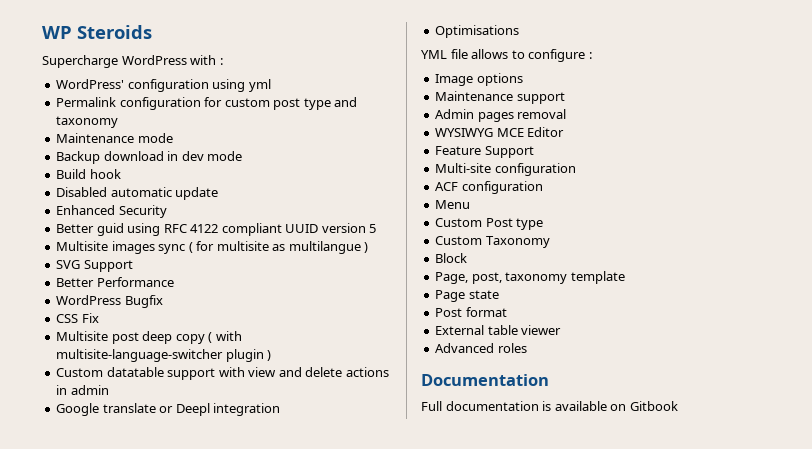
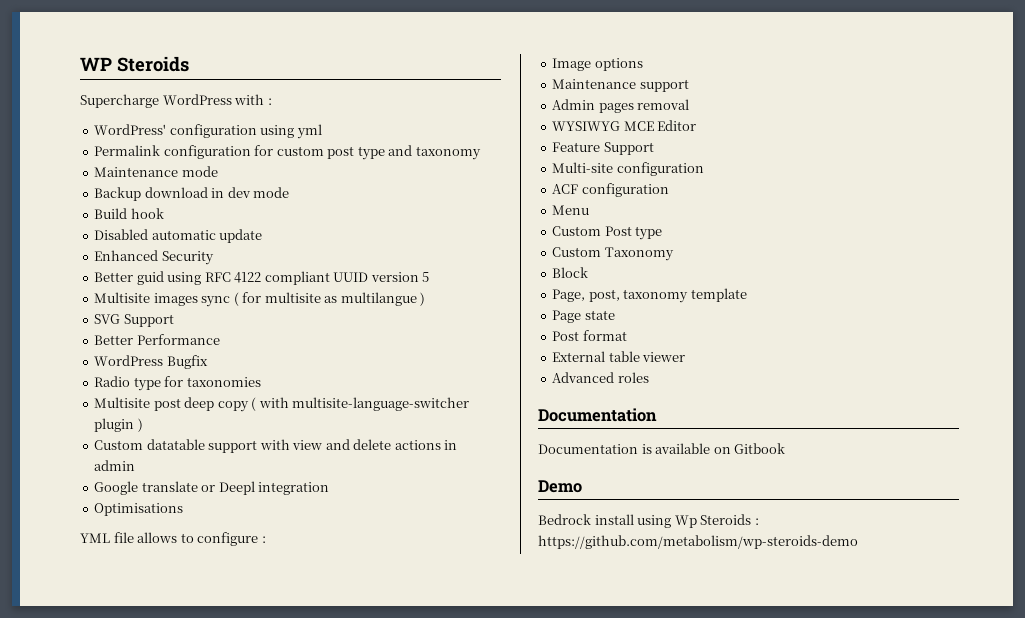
- CSS Fix
+ Radio type for taxonomies
- Full documentation is available on Gitbook
+ Documentation is available on Gitbook
+ Demo
+ Bedrock install using Wp Steroids : https://github.com/metabolism/wp-steroids-demo

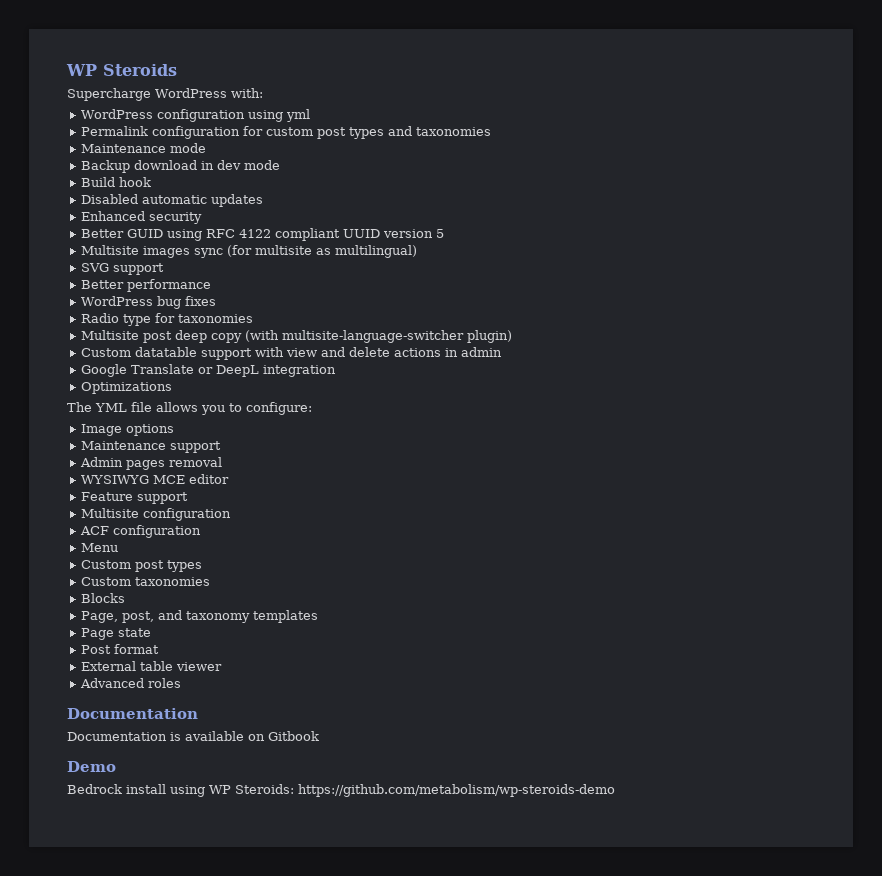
- Supercharge WordPress with :
- WordPress' configuration using yml
+ Supercharge WordPress with:
+ WordPress configuration using yml
- Permalink configuration for custom post type and taxonomy
+ Permalink configuration for custom post types and taxonomies
- Disabled automatic update
+ Disabled automatic updates
- Enhanced Security
- Better guid using RFC 4122 compliant UUID version 5
+ Enhanced security
+ Better GUID using RFC 4122 compliant UUID version 5
- Multisite images sync ( for multisite as multilangue )
+ Multisite images sync (for multisite as multilingual)
- SVG Support
- Better Performance
- WordPress Bugfix
+ SVG support
+ Better performance
+ WordPress bug fixes
- Multisite post deep copy ( with multisite-language-switcher plugin )
+ Multisite post deep copy (with multisite-language-switcher plugin)
- Google translate or Deepl integration
+ Google Translate or DeepL integration
- Optimisations
- YML file allows to configure :
+ Optimizations
+ The YML file allows you to configure:
- WYSIWYG MCE Editor
+ WYSIWYG MCE editor
- Feature Support
- Multi-site configuration
+ Feature support
+ Multisite configuration
- Custom Post type
- Custom Taxonomy
- Block
+ Custom post types
+ Custom taxonomies
+ Blocks
- Page, post, taxonomy template
+ Page, post, and taxonomy templates
- Bedrock install using Wp Steroids : https://github.com/metabolism/wp-steroids-demo
+ Bedrock install using WP Steroids: https://github.com/metabolism/wp-steroids-demo

